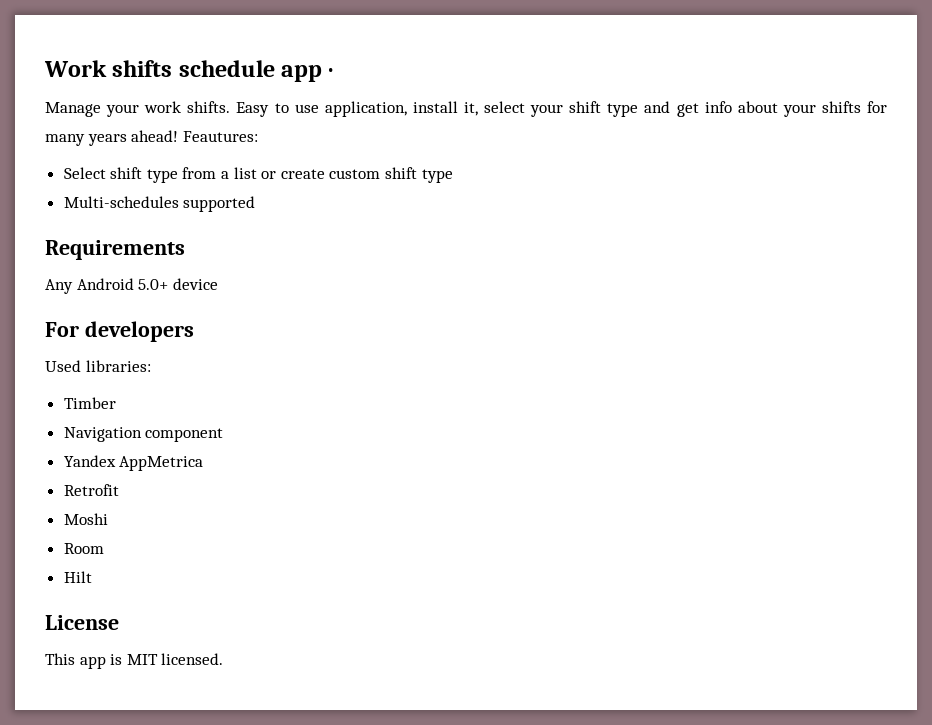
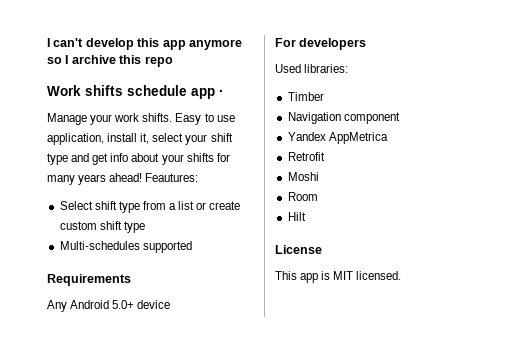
+ I can't develop this app anymore so I archive this repo

